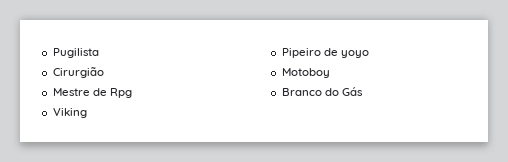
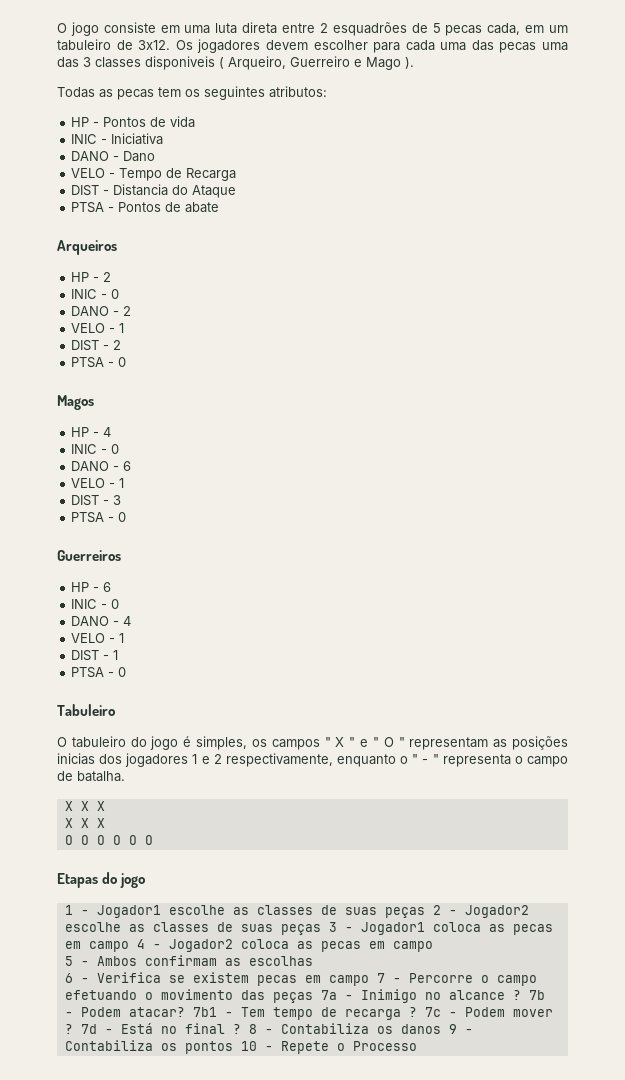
- Pugilista
- Cirurgião
- Mestre de Rpg
- Viking
- Pipeiro de yoyo
- Motoboy
- Branco do Gás
+ O jogo consiste em uma luta direta entre 2 esquadrões de 5 pecas cada, em um tabuleiro de 3x12. Os jogadores devem escolher para cada uma das pecas uma das 3 classes disponiveis ( Arqueiro, Guerreiro e Mago ).
+ Todas as pecas tem os seguintes atributos:
+ HP - Pontos de vida
+ INIC - Iniciativa
+ DANO - Dano
+ VELO - Tempo de Recarga
+ DIST - Distancia do Ataque
+ PTSA - Pontos de abate
+ Arqueiros
+ HP - 2
+ INIC - 0
+ DANO - 2
+ VELO - 1
+ DIST - 2
+ PTSA - 0
+ Magos
+ HP - 4
+ INIC - 0
+ DANO - 6
+ VELO - 1
+ DIST - 3
+ PTSA - 0
+ Guerreiros
+ HP - 6
+ INIC - 0
+ DANO - 4
+ VELO - 1
+ DIST - 1
+ PTSA - 0
+ Tabuleiro
+ O tabuleiro do jogo é simples, os campos " X " e " O " representam as posições inicias dos jogadores 1 e 2 respectivamente, enquanto o " - " representa o campo de batalha.
+ X X X
+ X X X
+ O O O O O O
+ Etapas do jogo
+ 1 - Jogador1 escolhe as classes de suas peças 2 - Jogador2 escolhe as classes de suas peças 3 - Jogador1 coloca as pecas em campo 4 - Jogador2 coloca as pecas em campo
+ 5 - Ambos confirmam as escolhas
+ 6 - Verifica se existem pecas em campo 7 - Percorre o campo efetuando o movimento das peças 7a - Inimigo no alcance ? 7b - Podem atacar? 7b1 - Tem tempo de recarga ? 7c - Podem mover ? 7d - Está no final ? 8 - Contabiliza os danos 9 - Contabiliza os pontos 10 - Repete o Processo

